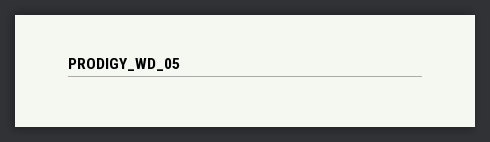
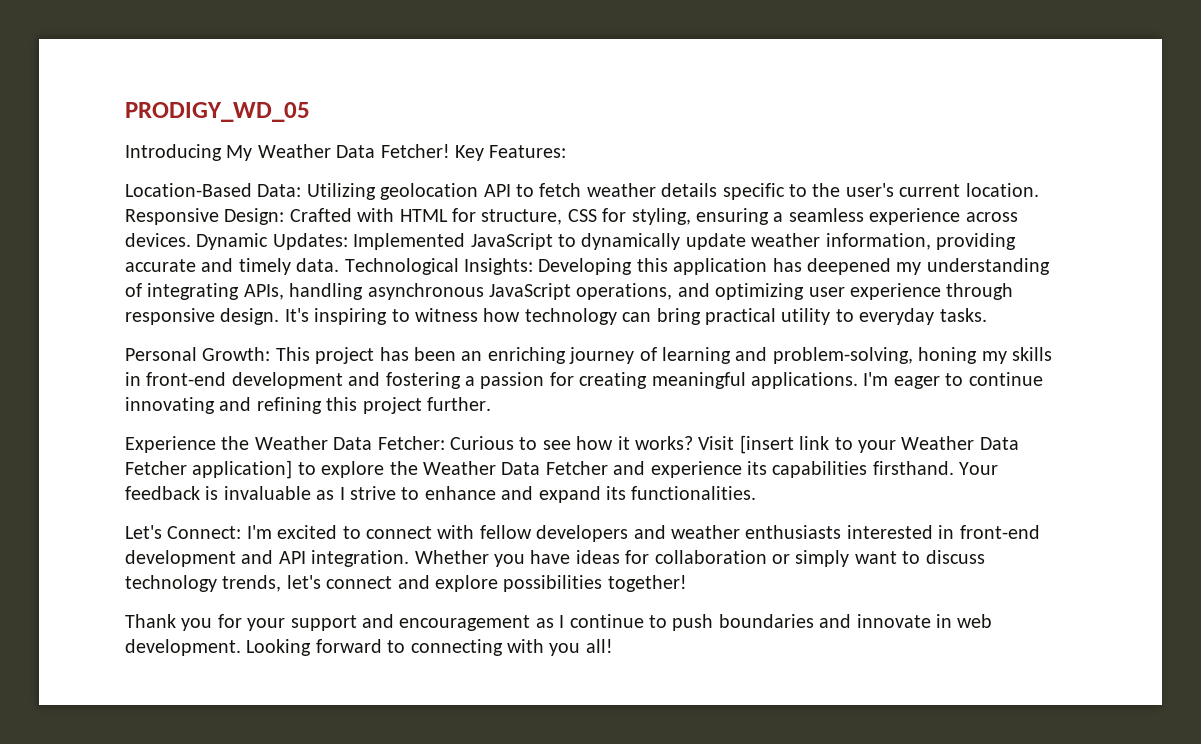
+ Introducing My Weather Data Fetcher! Key Features:
+ Location-Based Data: Utilizing geolocation API to fetch weather details specific to the user's current location. Responsive Design: Crafted with HTML for structure, CSS for styling, ensuring a seamless experience across devices. Dynamic Updates: Implemented JavaScript to dynamically update weather information, providing accurate and timely data. Technological Insights: Developing this application has deepened my understanding of integrating APIs, handling asynchronous JavaScript operations, and optimizing user experience through responsive design. It's inspiring to witness how technology can bring practical utility to everyday tasks.
+ Personal Growth: This project has been an enriching journey of learning and problem-solving, honing my skills in front-end development and fostering a passion for creating meaningful applications. I'm eager to continue innovating and refining this project further.
+ Experience the Weather Data Fetcher: Curious to see how it works? Visit [insert link to your Weather Data Fetcher application] to explore the Weather Data Fetcher and experience its capabilities firsthand. Your feedback is invaluable as I strive to enhance and expand its functionalities.
+ Let's Connect: I'm excited to connect with fellow developers and weather enthusiasts interested in front-end development and API integration. Whether you have ideas for collaboration or simply want to discuss technology trends, let's connect and explore possibilities together!
+ Thank you for your support and encouragement as I continue to push boundaries and innovate in web development. Looking forward to connecting with you all!

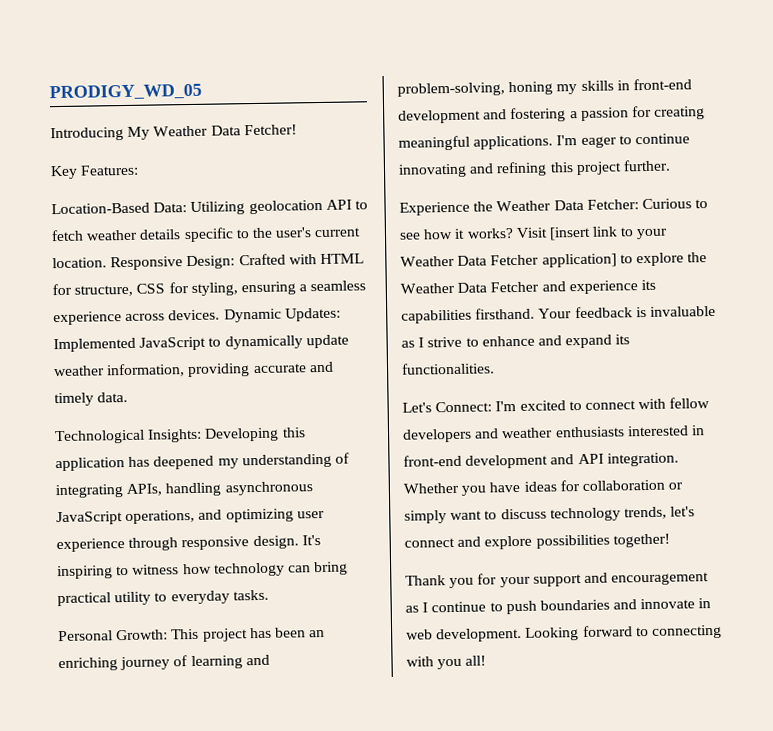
- Introducing My Weather Data Fetcher! Key Features:
+ Introducing My Weather Data Fetcher!
+ Key Features:
- Dynamic Updates: Implemented JavaScript to dynamically update weather information, providing accurate and timely data. Technological Insights: Developing this application has deepened my understanding of integrating APIs, handling asynchronous JavaScript operations, and optimizing user experience through responsive design.
+ Dynamic Updates: Implemented JavaScript to dynamically update weather information, providing accurate and timely data.
+ Technological Insights: Developing this application has deepened my understanding of integrating APIs, handling asynchronous JavaScript operations, and optimizing user experience through responsive design.

